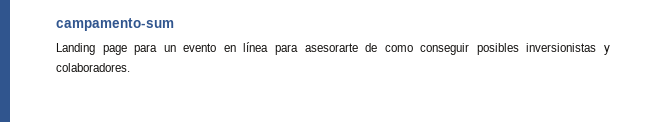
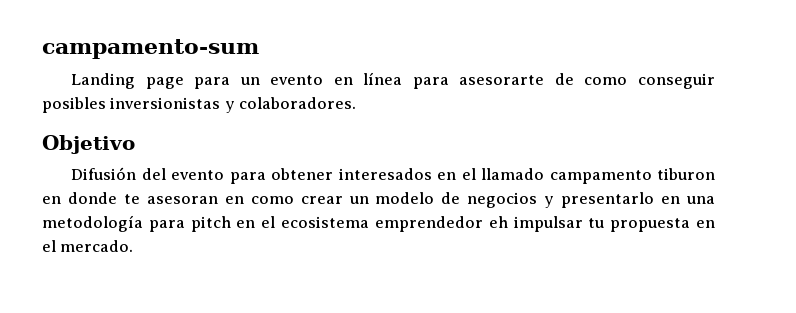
+ Objetivo
+ Difusión del evento para obtener interesados en el llamado campamento tiburon en donde te asesoran en como crear un modelo de negocios y presentarlo en una metodología para pitch en el ecosistema emprendedor eh impulsar tu propuesta en el mercado.

